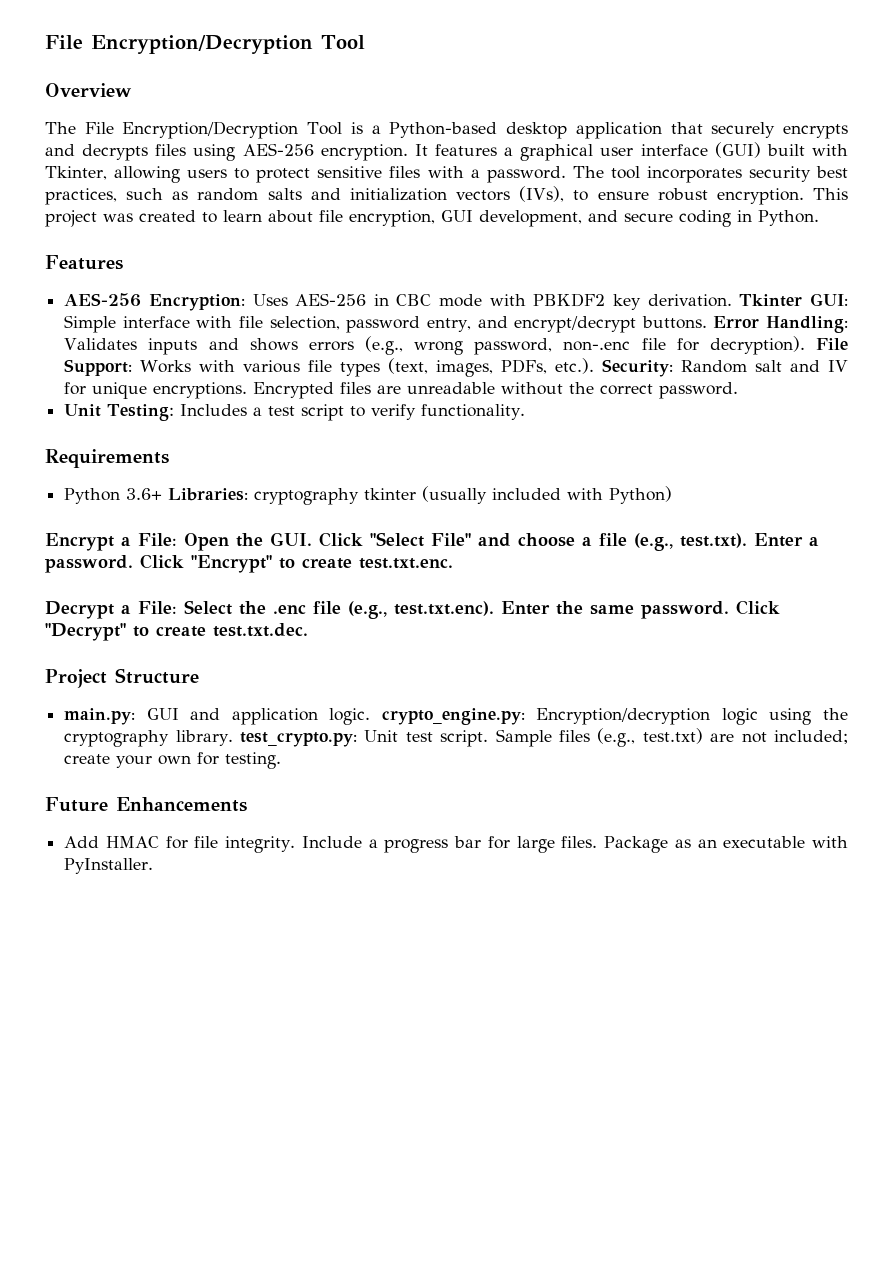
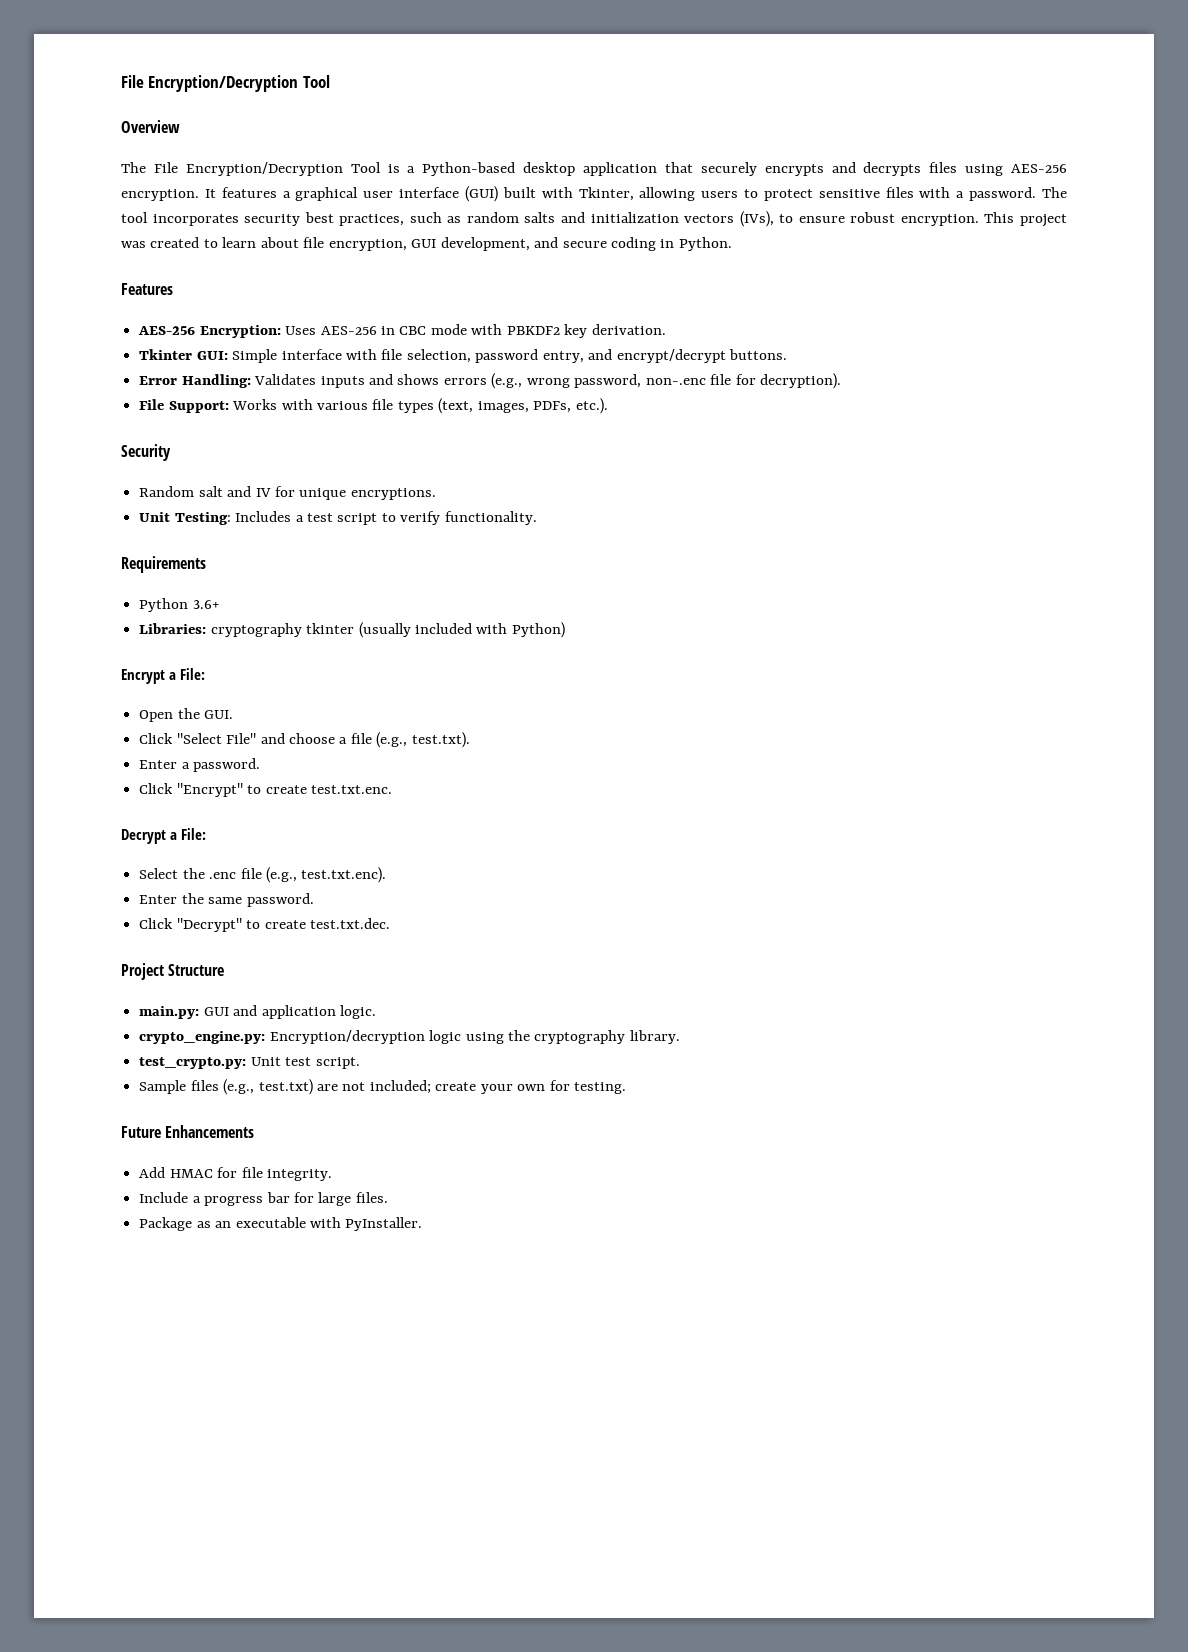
- AES-256 Encryption: Uses AES-256 in CBC mode with PBKDF2 key derivation. Tkinter GUI: Simple interface with file selection, password entry, and encrypt/decrypt buttons. Error Handling: Validates inputs and shows errors (e.g., wrong password, non-.enc file for decryption). File Support: Works with various file types (text, images, PDFs, etc.). Security: Random salt and IV for unique encryptions. Encrypted files are unreadable without the correct password.
+ AES-256 Encryption: Uses AES-256 in CBC mode with PBKDF2 key derivation.
+ Tkinter GUI: Simple interface with file selection, password entry, and encrypt/decrypt buttons.
+ Error Handling: Validates inputs and shows errors (e.g., wrong password, non-.enc file for decryption).
+ File Support: Works with various file types (text, images, PDFs, etc.).
+ Security
+ Random salt and IV for unique encryptions.
- Python 3.6+ Libraries: cryptography tkinter (usually included with Python)
+ Python 3.6+
+ Libraries: cryptography tkinter (usually included with Python)
- Encrypt a File: Open the GUI. Click "Select File" and choose a file (e.g., test.txt). Enter a password. Click "Encrypt" to create test.txt.enc.
+ Encrypt a File:
+ Open the GUI.
+ Click "Select File" and choose a file (e.g., test.txt).
+ Enter a password.
+ Click "Encrypt" to create test.txt.enc.
- Decrypt a File: Select the .enc file (e.g., test.txt.enc). Enter the same password. Click "Decrypt" to create test.txt.dec.
+ Decrypt a File:
+ Select the .enc file (e.g., test.txt.enc).
+ Enter the same password.
+ Click "Decrypt" to create test.txt.dec.
- main.py: GUI and application logic. crypto_engine.py: Encryption/decryption logic using the cryptography library. test_crypto.py: Unit test script. Sample files (e.g., test.txt) are not included; create your own for testing.
+ main.py: GUI and application logic.
+ crypto_engine.py: Encryption/decryption logic using the cryptography library.
+ test_crypto.py: Unit test script.
+ Sample files (e.g., test.txt) are not included; create your own for testing.
- Add HMAC for file integrity. Include a progress bar for large files. Package as an executable with PyInstaller.
+ Add HMAC for file integrity.
+ Include a progress bar for large files.
+ Package as an executable with PyInstaller.

